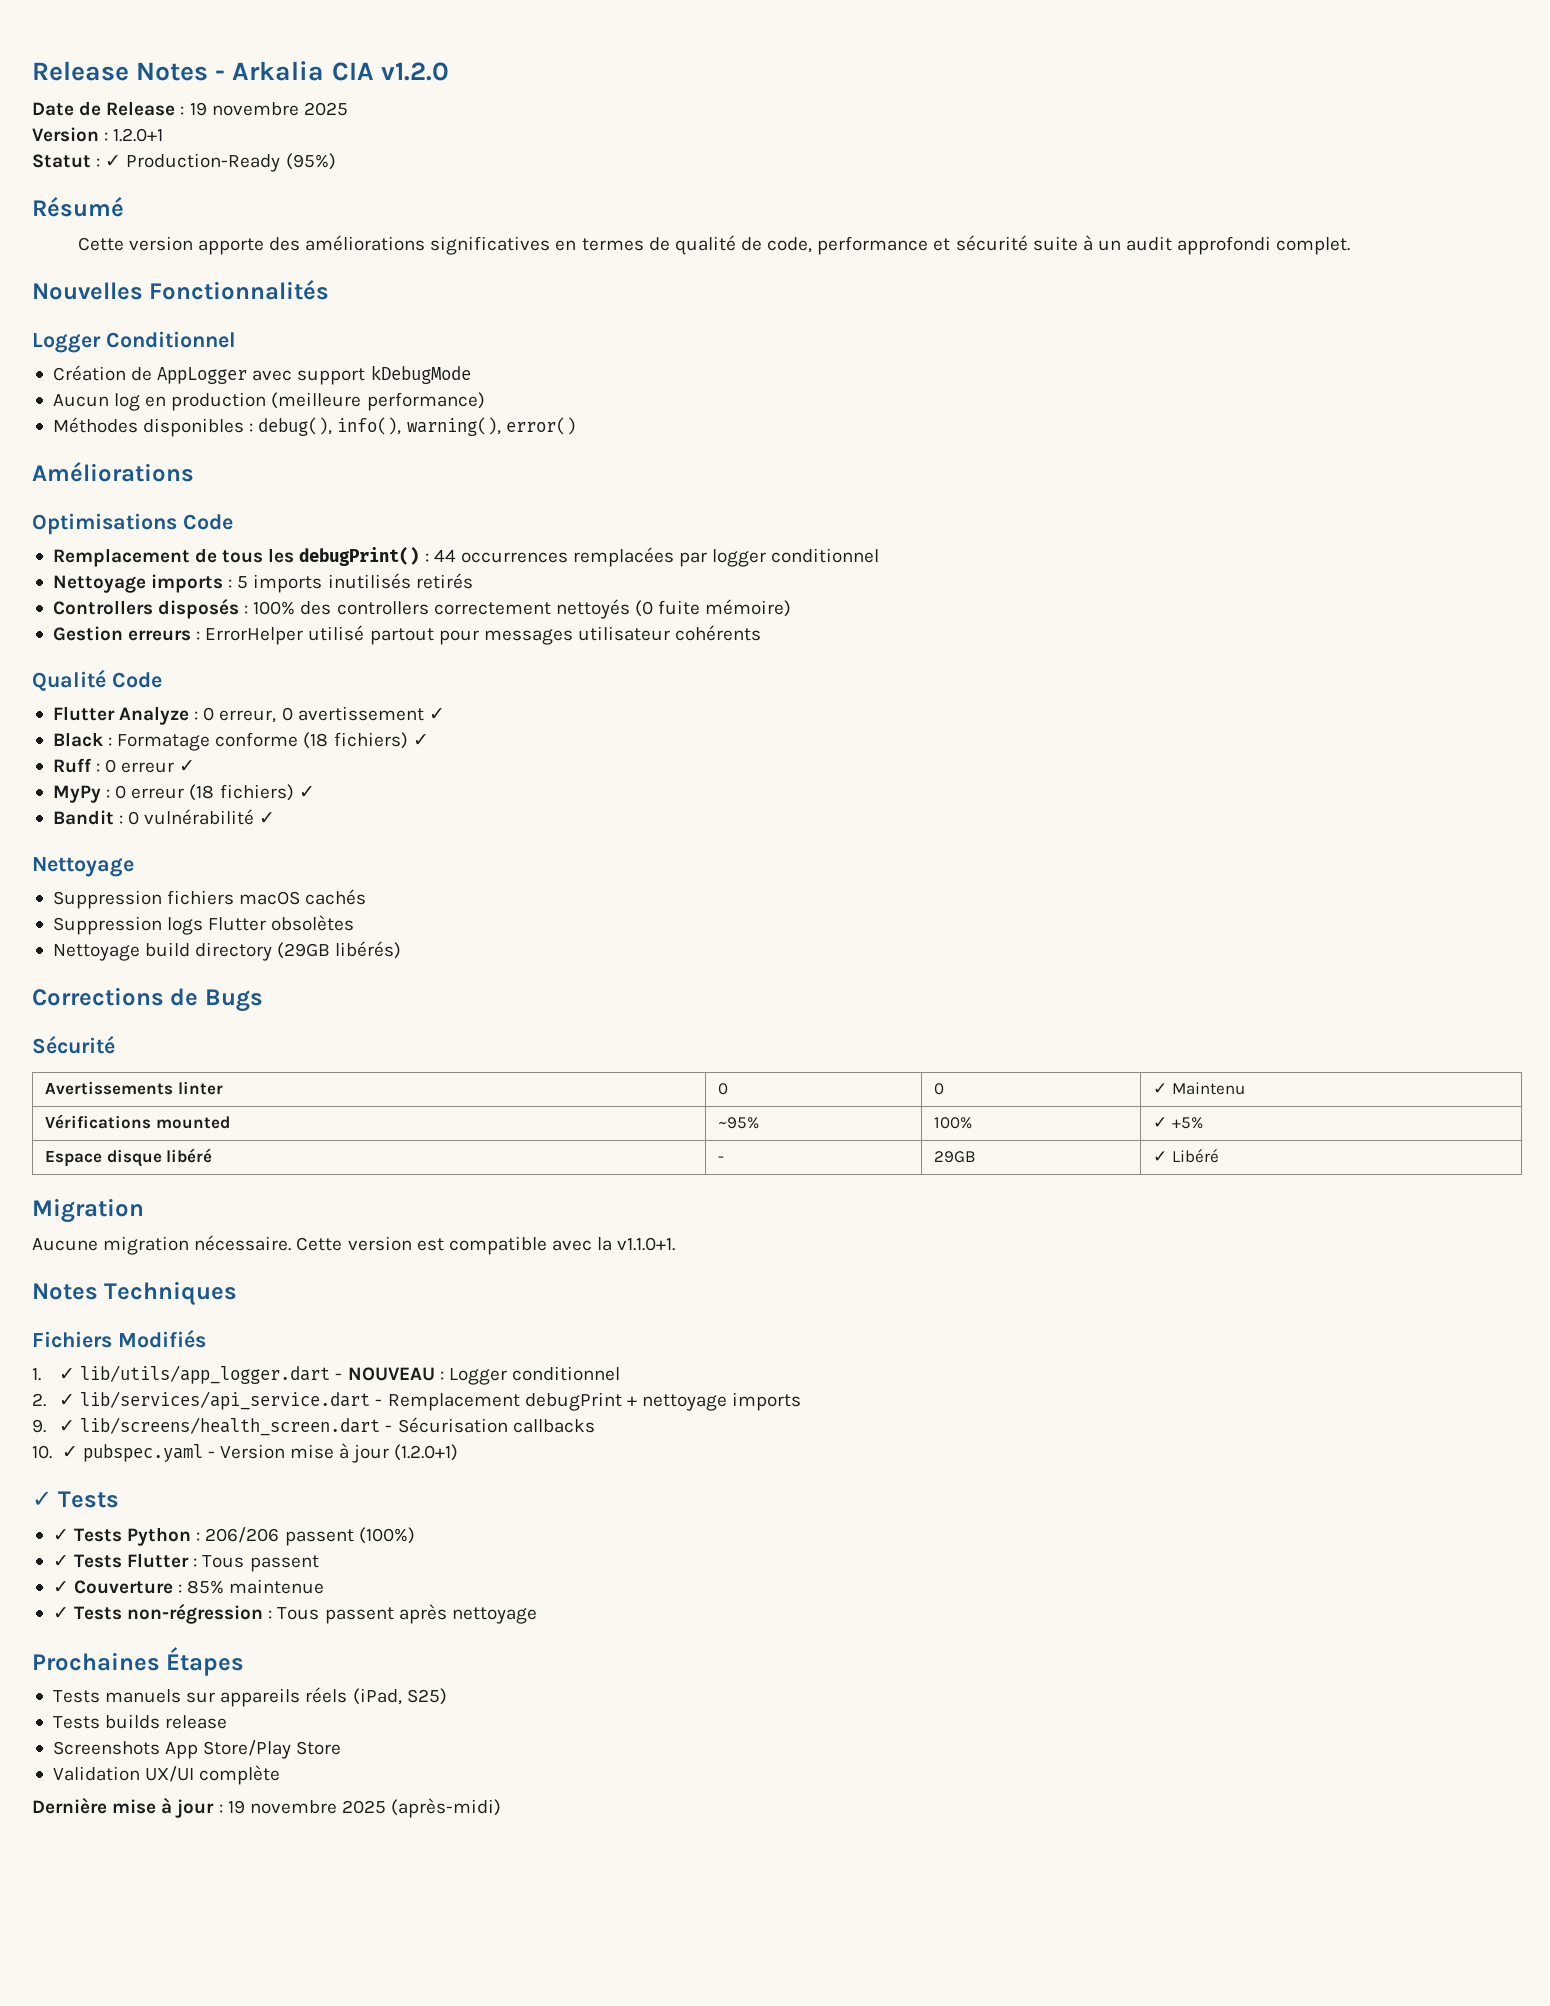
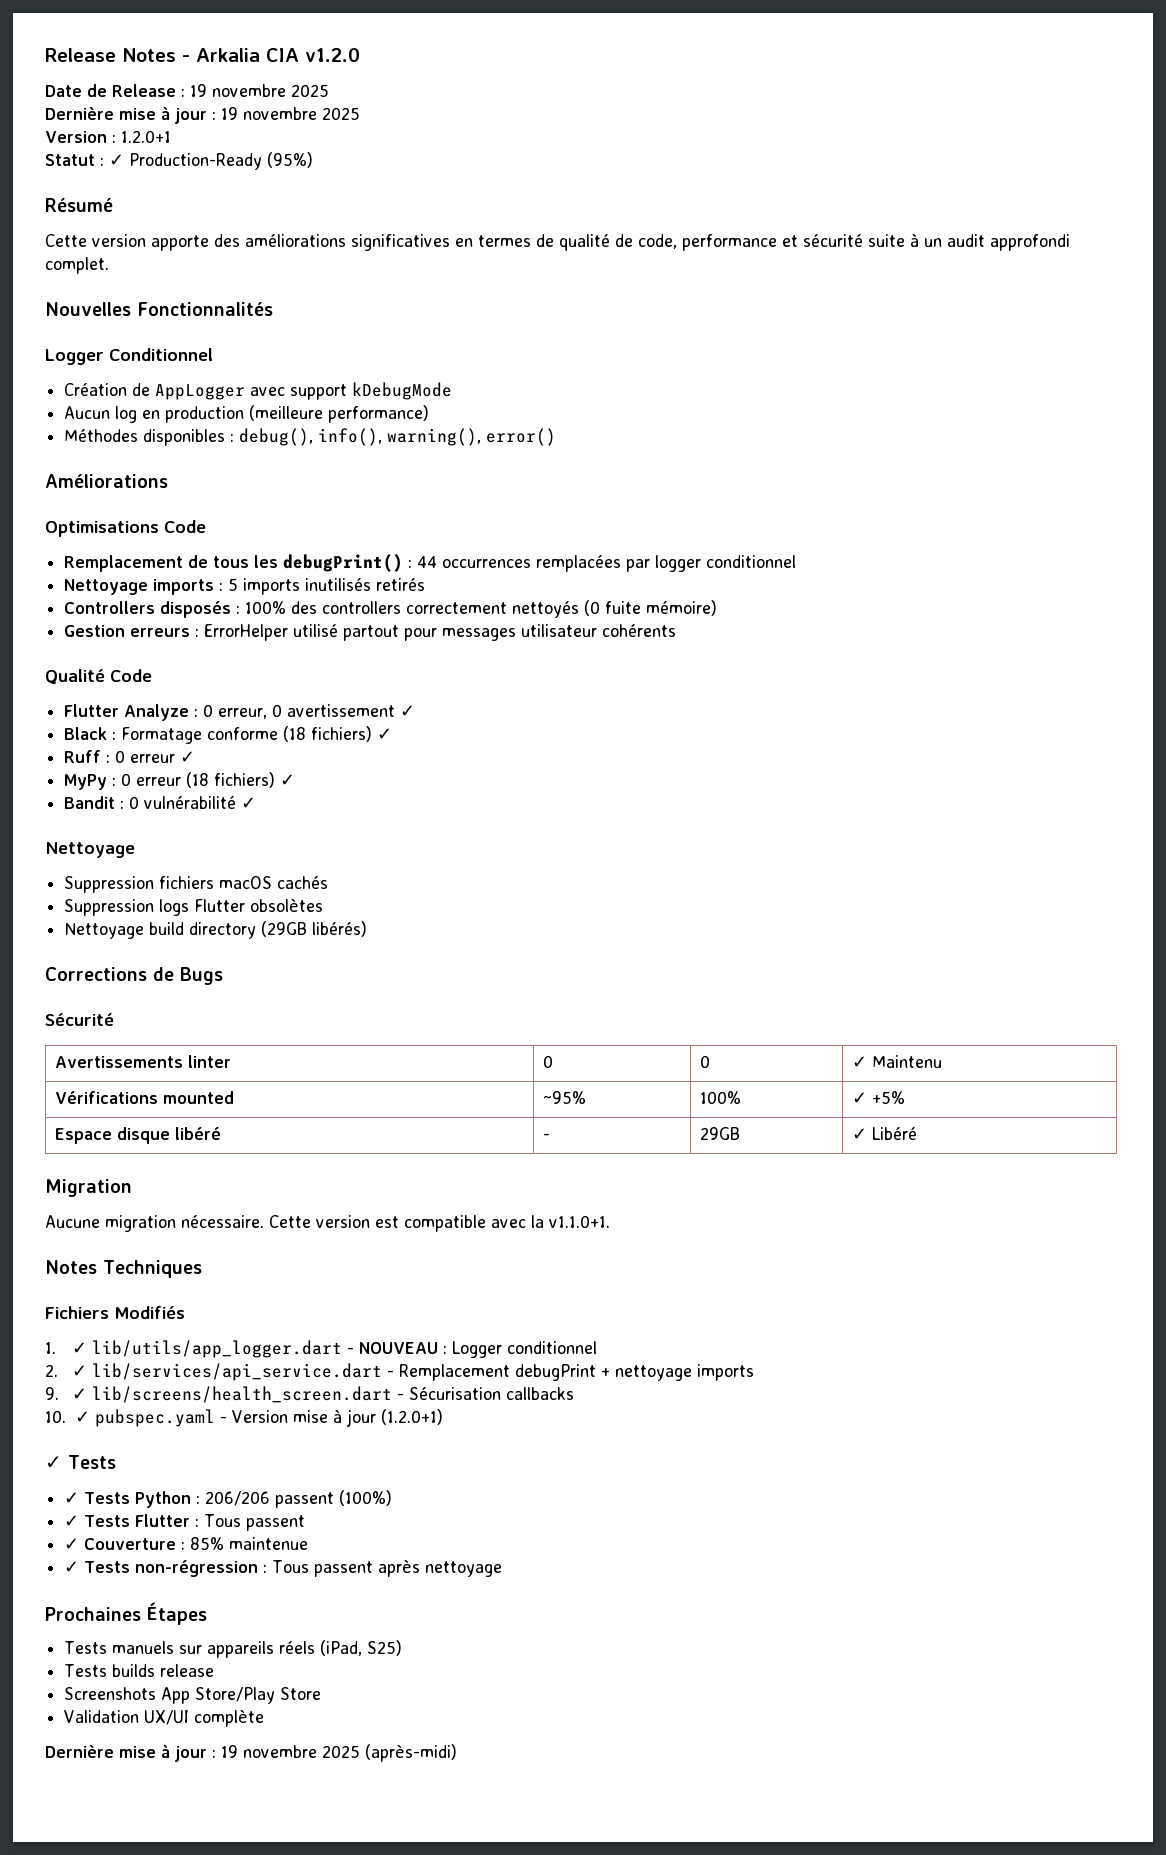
  Date de Release : 19 novembre 2025
+ Dernière mise à jour : 19 novembre 2025

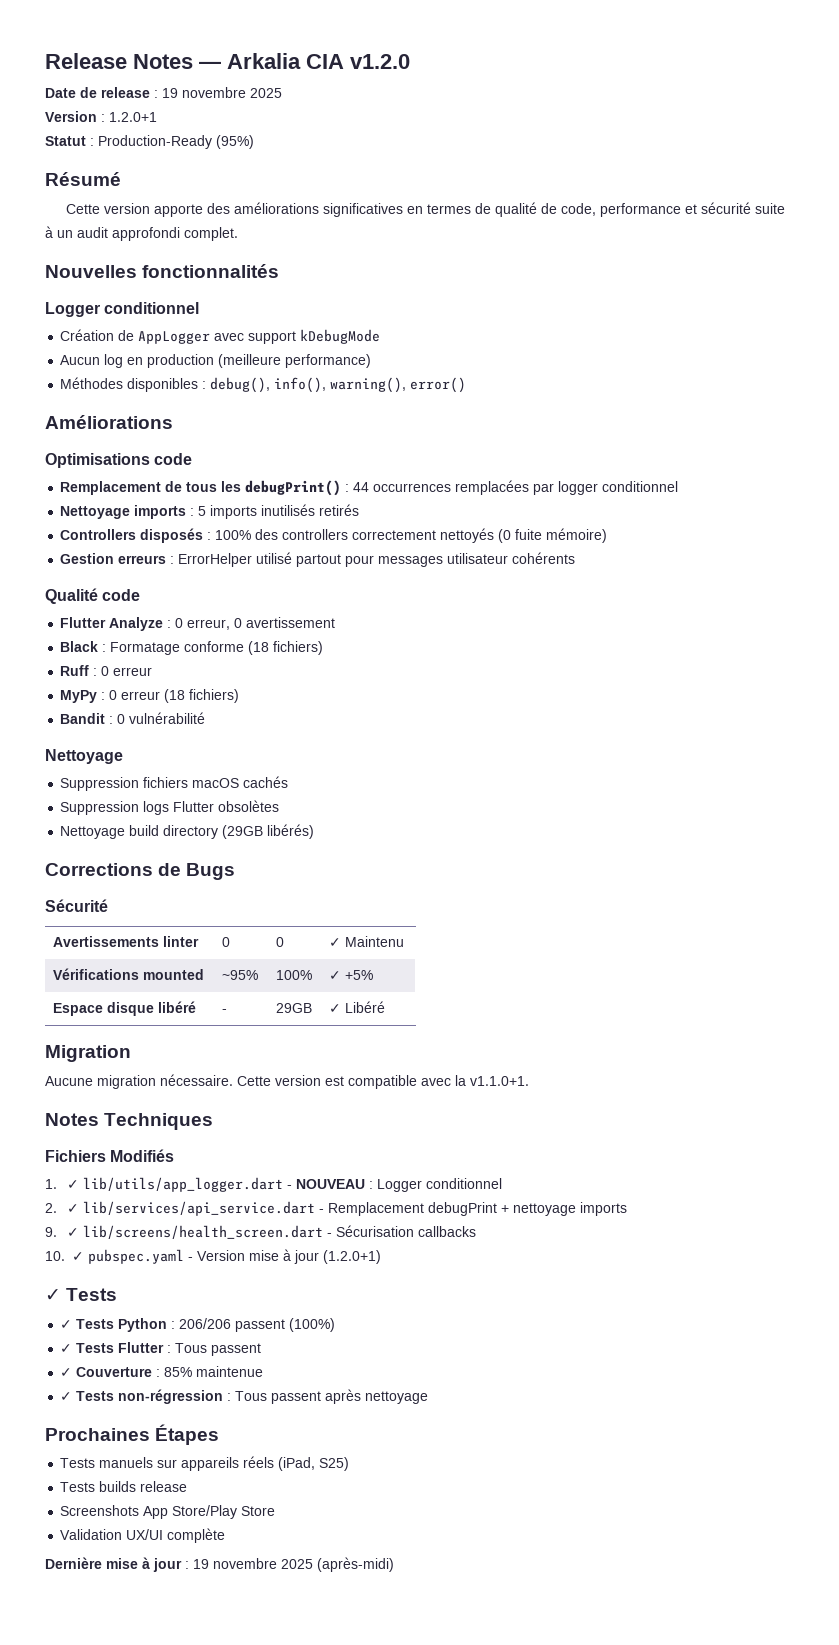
- Release Notes - Arkalia CIA v1.2.0
+ Release Notes — Arkalia CIA v1.2.0
- Date de Release : 19 novembre 2025
- Dernière mise à jour : 19 novembre 2025
+ Date de release : 19 novembre 2025
- Statut : ✓ Production-Ready (95%)
+ Statut : Production-Ready (95%)
- Nouvelles Fonctionnalités
- Logger Conditionnel
+ Nouvelles fonctionnalités
+ Logger conditionnel
- Optimisations Code
+ Optimisations code
- Qualité Code
+ Qualité code
- Flutter Analyze : 0 erreur, 0 avertissement ✓
+ Flutter Analyze : 0 erreur, 0 avertissement
- Black : Formatage conforme (18 fichiers) ✓
+ Black : Formatage conforme (18 fichiers)
- Ruff : 0 erreur ✓
+ Ruff : 0 erreur
- MyPy : 0 erreur (18 fichiers) ✓
+ MyPy : 0 erreur (18 fichiers)
- Bandit : 0 vulnérabilité ✓
+ Bandit : 0 vulnérabilité

